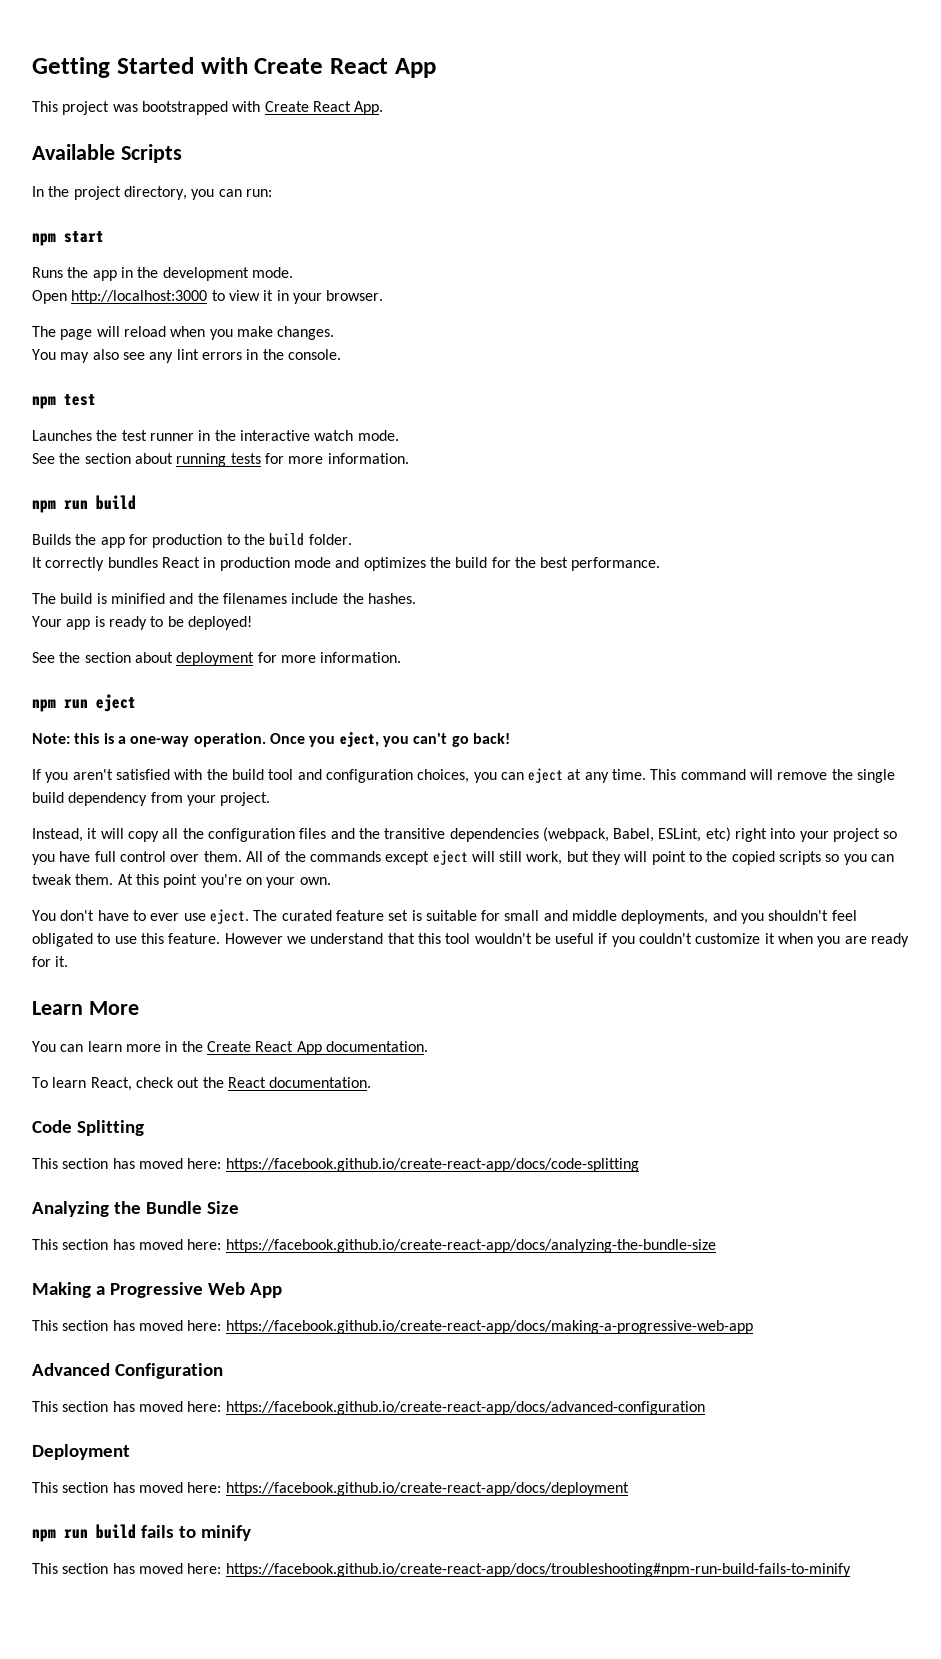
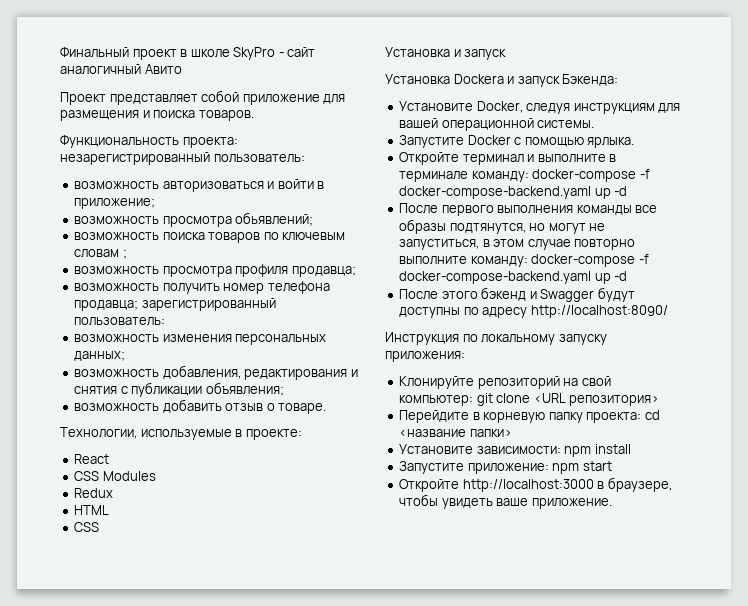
- Getting Started with Create React App
- This project was bootstrapped with Create React App.
- Available Scripts
- In the project directory, you can run:
- npm start
- Runs the app in the development mode.
- Open http://localhost:3000 to view it in your browser.
- The page will reload when you make changes.
- You may also see any lint errors in the console.
- npm test
- Launches the test runner in the interactive watch mode.
- See the section about running tests for more information.
- npm run build
- Builds the app for production to the build folder.
- It correctly bundles React in production mode and optimizes the build for the best performance.
- The build is minified and the filenames include the hashes.
- Your app is ready to be deployed!
- See the section about deployment for more information.
- npm run eject
- Note: this is a one-way operation. Once you eject, you can't go back!
- If you aren't satisfied with the build tool and configuration choices, you can eject at any time. This command will remove the single build dependency from your project.
- Instead, it will copy all the configuration files and the transitive dependencies (webpack, Babel, ESLint, etc) right into your project so you have full control over them. All of the commands except eject will still work, but they will point to the copied scripts so you can tweak them. At this point you're on your own.
- You don't have to ever use eject. The curated feature set is suitable for small and middle deployments, and you shouldn't feel obligated to use this feature. However we understand that this tool wouldn't be useful if you couldn't customize it when you are ready for it.
- Learn More
- You can learn more in the Create React App documentation.
- To learn React, check out the React documentation.
- Code Splitting
- This section has moved here: https://facebook.github.io/create-react-app/docs/code-splitting
- Analyzing the Bundle Size
- This section has moved here: https://facebook.github.io/create-react-app/docs/analyzing-the-bundle-size
- Making a Progressive Web App
- This section has moved here: https://facebook.github.io/create-react-app/docs/making-a-progressive-web-app
- Advanced Configuration
- This section has moved here: https://facebook.github.io/create-react-app/docs/advanced-configuration
- Deployment
- This section has moved here: https://facebook.github.io/create-react-app/docs/deployment
- npm run build fails to minify
- This section has moved here: https://facebook.github.io/create-react-app/docs/troubleshooting#npm-run-build-fails-to-minify
+ Финальный проект в школе SkyPro - сайт аналогичный Авито
+ Проект представляет собой приложение для размещения и поиска товаров.
+ Функциональность проекта: незарегистрированный пользователь:
+ возможность авторизоваться и войти в приложение;
+ возможность просмотра обьявлений;
+ возможность поиска товаров по ключевым словам ;
+ возможность просмотра профиля продавца;
+ возможность получить номер телефона продавца; зарегистрированный пользователь:
+ возможность изменения персональных данных;
+ возможность добавления, редактирования и снятия с публикации объявления;
+ возможность добавить отзыв о товаре.
+ Технологии, используемые в проекте:
+ React
+ CSS Modules
+ Redux
+ HTML
+ CSS
+ Установка и запуск
+ Установка Dockera и запуск Бэкенда:
+ Установите Docker, следуя инструкциям для вашей операционной системы.
+ Запустите Docker с помощью ярлыка.
+ Откройте терминал и выполните в терминале команду: docker-compose -f docker-compose-backend.yaml up -d
+ После первого выполнения команды все образы подтянутся, но могут не запуститься, в этом случае повторно выполните команду: docker-compose -f docker-compose-backend.yaml up -d
+ После этого бэкенд и Swagger будут доступны по адресу http://localhost:8090/
+ Инструкция по локальному запуску приложения:
+ Клонируйте репозиторий на свой компьютер: git clone <URL репозитория>
+ Перейдите в корневую папку проекта: cd <название папки>
+ Установите зависимости: npm install
+ Запустите приложение: npm start
+ Откройте http://localhost:3000 в браузере, чтобы увидеть ваше приложение.

